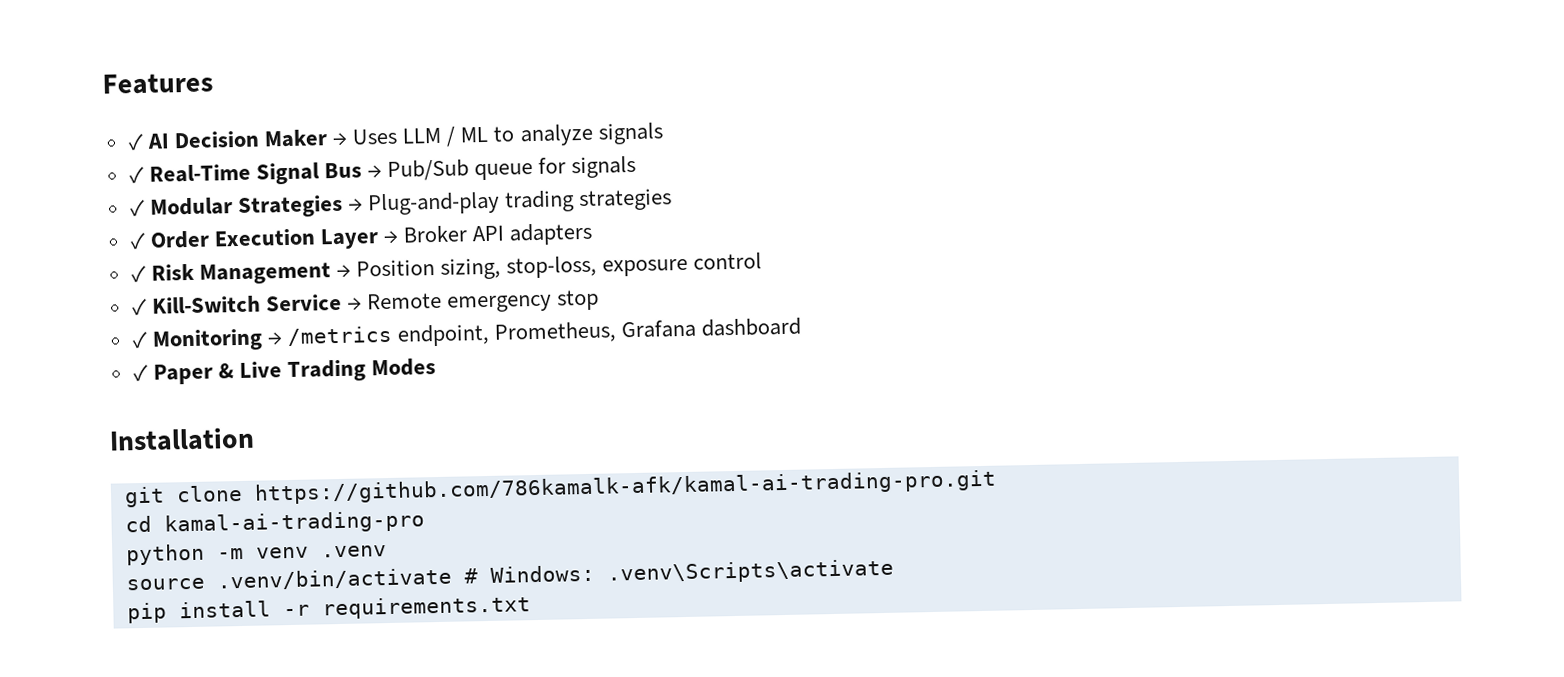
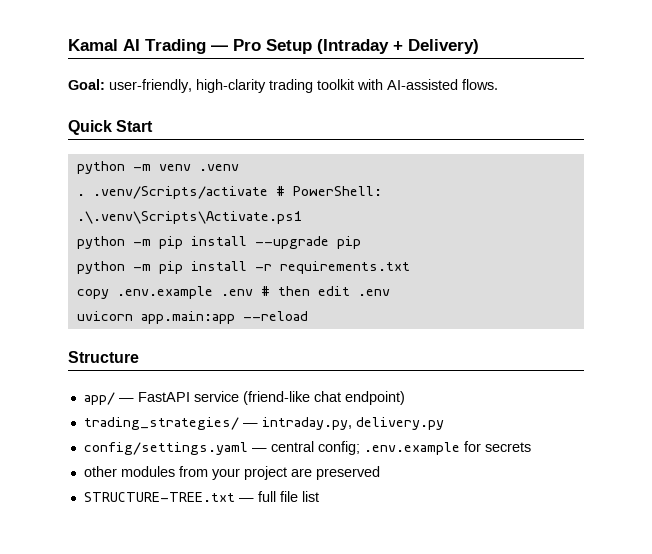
- Features
- ✓ AI Decision Maker → Uses LLM / ML to analyze signals
- ✓ Real-Time Signal Bus → Pub/Sub queue for signals
- ✓ Modular Strategies → Plug-and-play trading strategies
- ✓ Order Execution Layer → Broker API adapters
- ✓ Risk Management → Position sizing, stop-loss, exposure control
- ✓ Kill-Switch Service → Remote emergency stop
- ✓ Monitoring → /metrics endpoint, Prometheus, Grafana dashboard
- ✓ Paper & Live Trading Modes
- Installation
- git clone https://github.com/786kamalk-afk/kamal-ai-trading-pro.git
- cd kamal-ai-trading-pro
+ Kamal AI Trading — Pro Setup (Intraday + Delivery)
+ Goal: user-friendly, high-clarity trading toolkit with AI-assisted flows.
+ Quick Start
  python -m venv .venv
- source .venv/bin/activate # Windows: .venv\Scripts\activate
- pip install -r requirements.txt
+ . .venv/Scripts/activate # PowerShell: .\.venv\Scripts\Activate.ps1
+ python -m pip install --upgrade pip
+ python -m pip install -r requirements.txt
+ copy .env.example .env # then edit .env
+ uvicorn app.main:app --reload
+ Structure
+ app/ — FastAPI service (friend-like chat endpoint)
+ trading_strategies/ — intraday.py, delivery.py
+ config/settings.yaml — central config; .env.example for secrets
+ other modules from your project are preserved
+ STRUCTURE-TREE.txt — full file list

